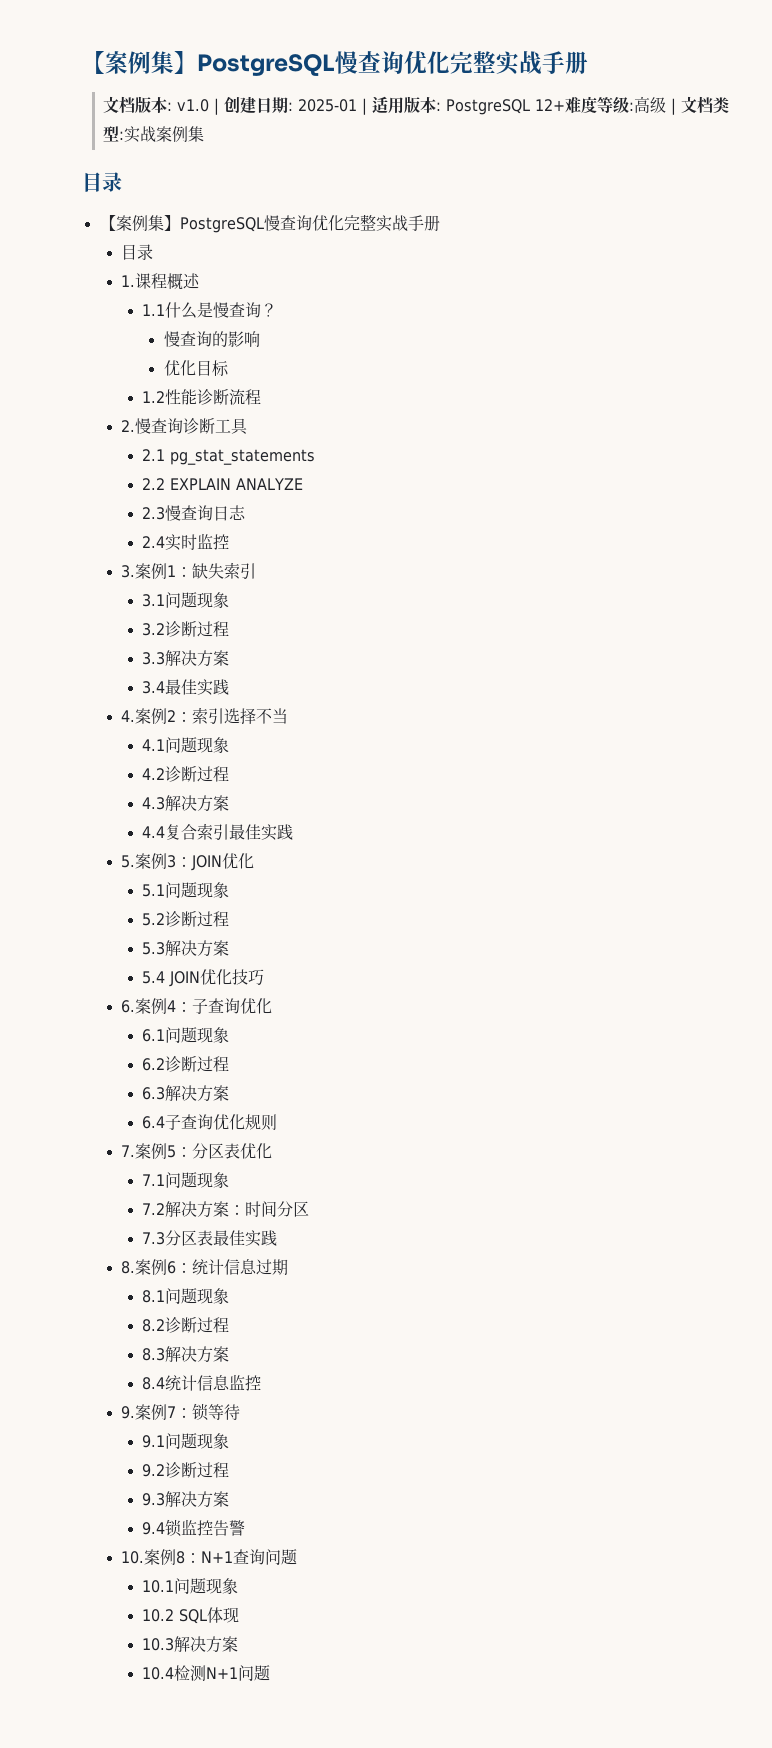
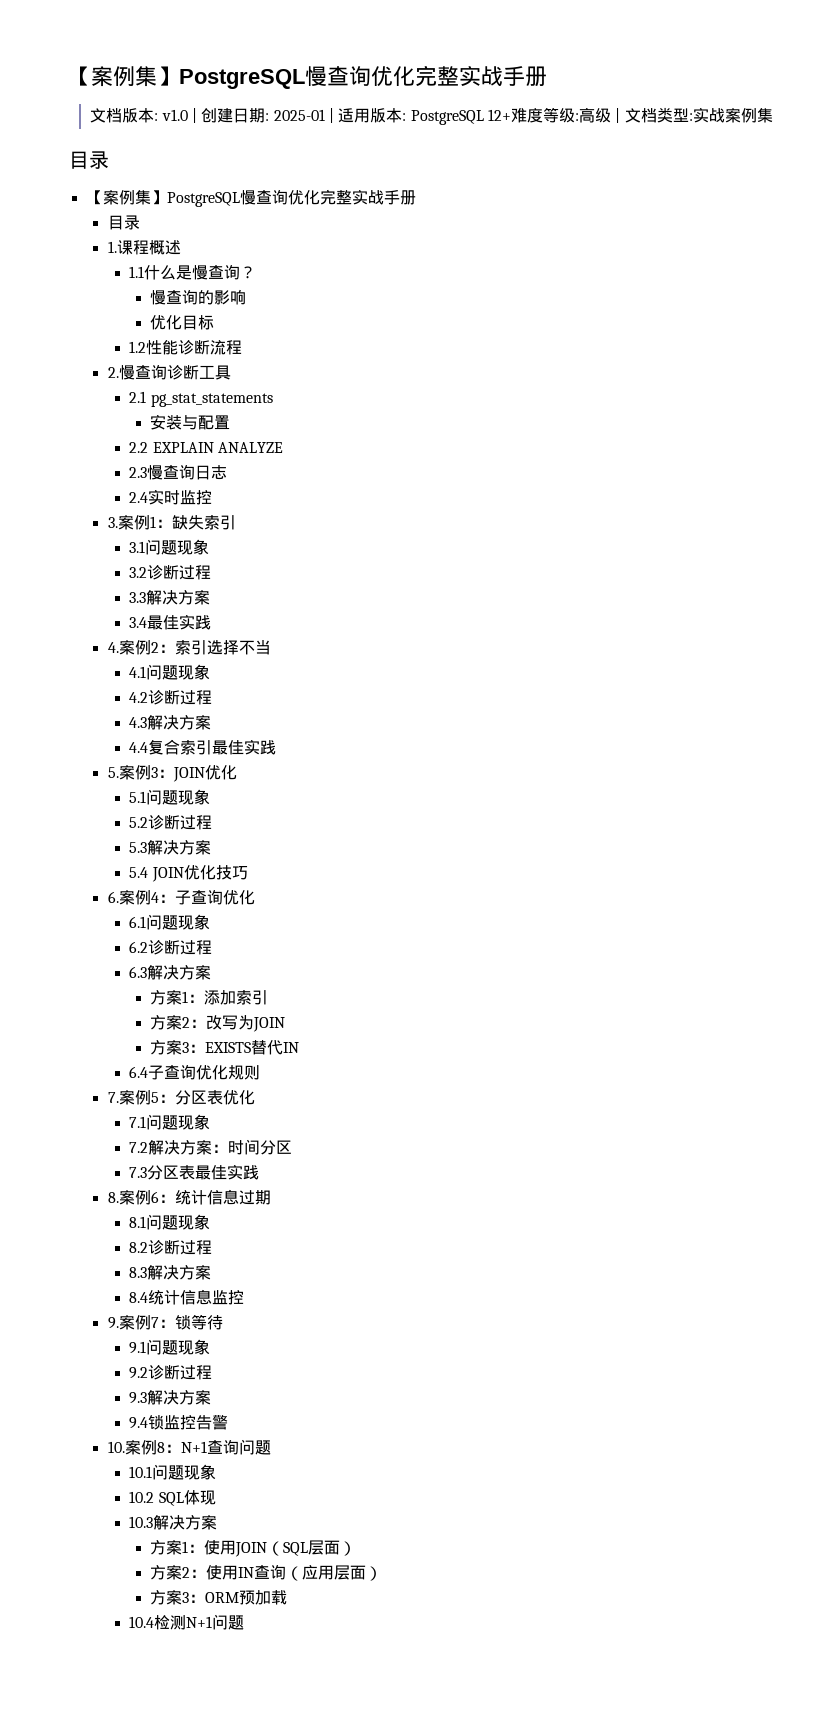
+ 安装与配置
+ 方案1：添加索引
+ 方案2：改写为JOIN
+ 方案3：EXISTS替代IN
+ 方案1：使用JOIN（SQL层面）
+ 方案2：使用IN查询（应用层面）
+ 方案3：ORM预加载

